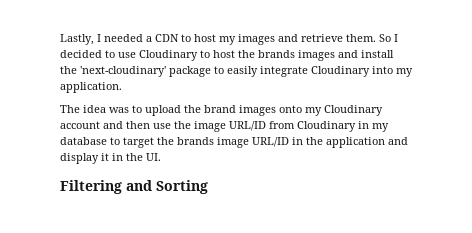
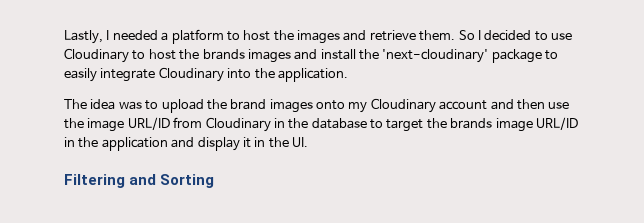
- Lastly, I needed a CDN to host my images and retrieve them.
+ Lastly, I needed a platform to host the images and retrieve them.
- So I decided to use Cloudinary to host the brands images and install the 'next-cloudinary' package to easily integrate Cloudinary into my application.
+ So I decided to use Cloudinary to host the brands images and install the 'next-cloudinary' package to easily integrate Cloudinary into the application.
- The idea was to upload the brand images onto my Cloudinary account and then use the image URL/ID from Cloudinary in my database to target the brands image URL/ID in the application and display it in the UI.
+ The idea was to upload the brand images onto my Cloudinary account and then use the image URL/ID from Cloudinary in the database to target the brands image URL/ID in the application and display it in the UI.

